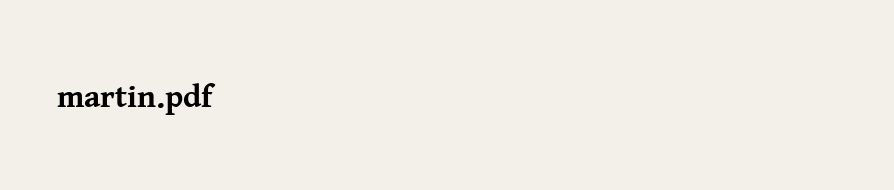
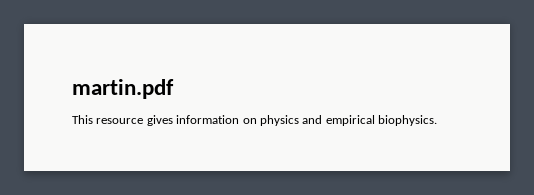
+ This resource gives information on physics and empirical biophysics.

